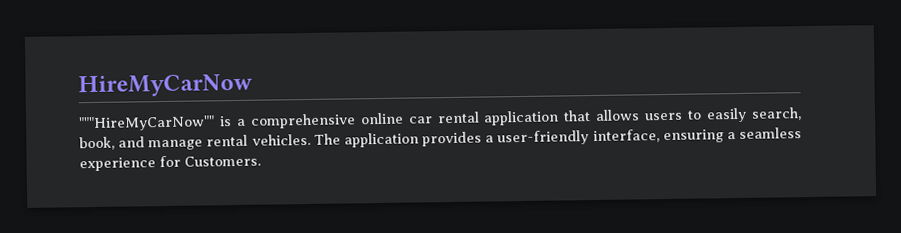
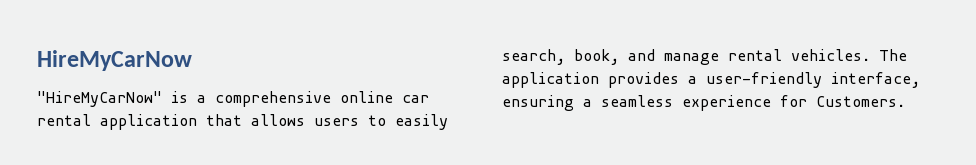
- """HireMyCarNow"" is a comprehensive online car rental application that allows users to easily search, book, and manage rental vehicles.
+ "HireMyCarNow" is a comprehensive online car rental application that allows users to easily search, book, and manage rental vehicles.

